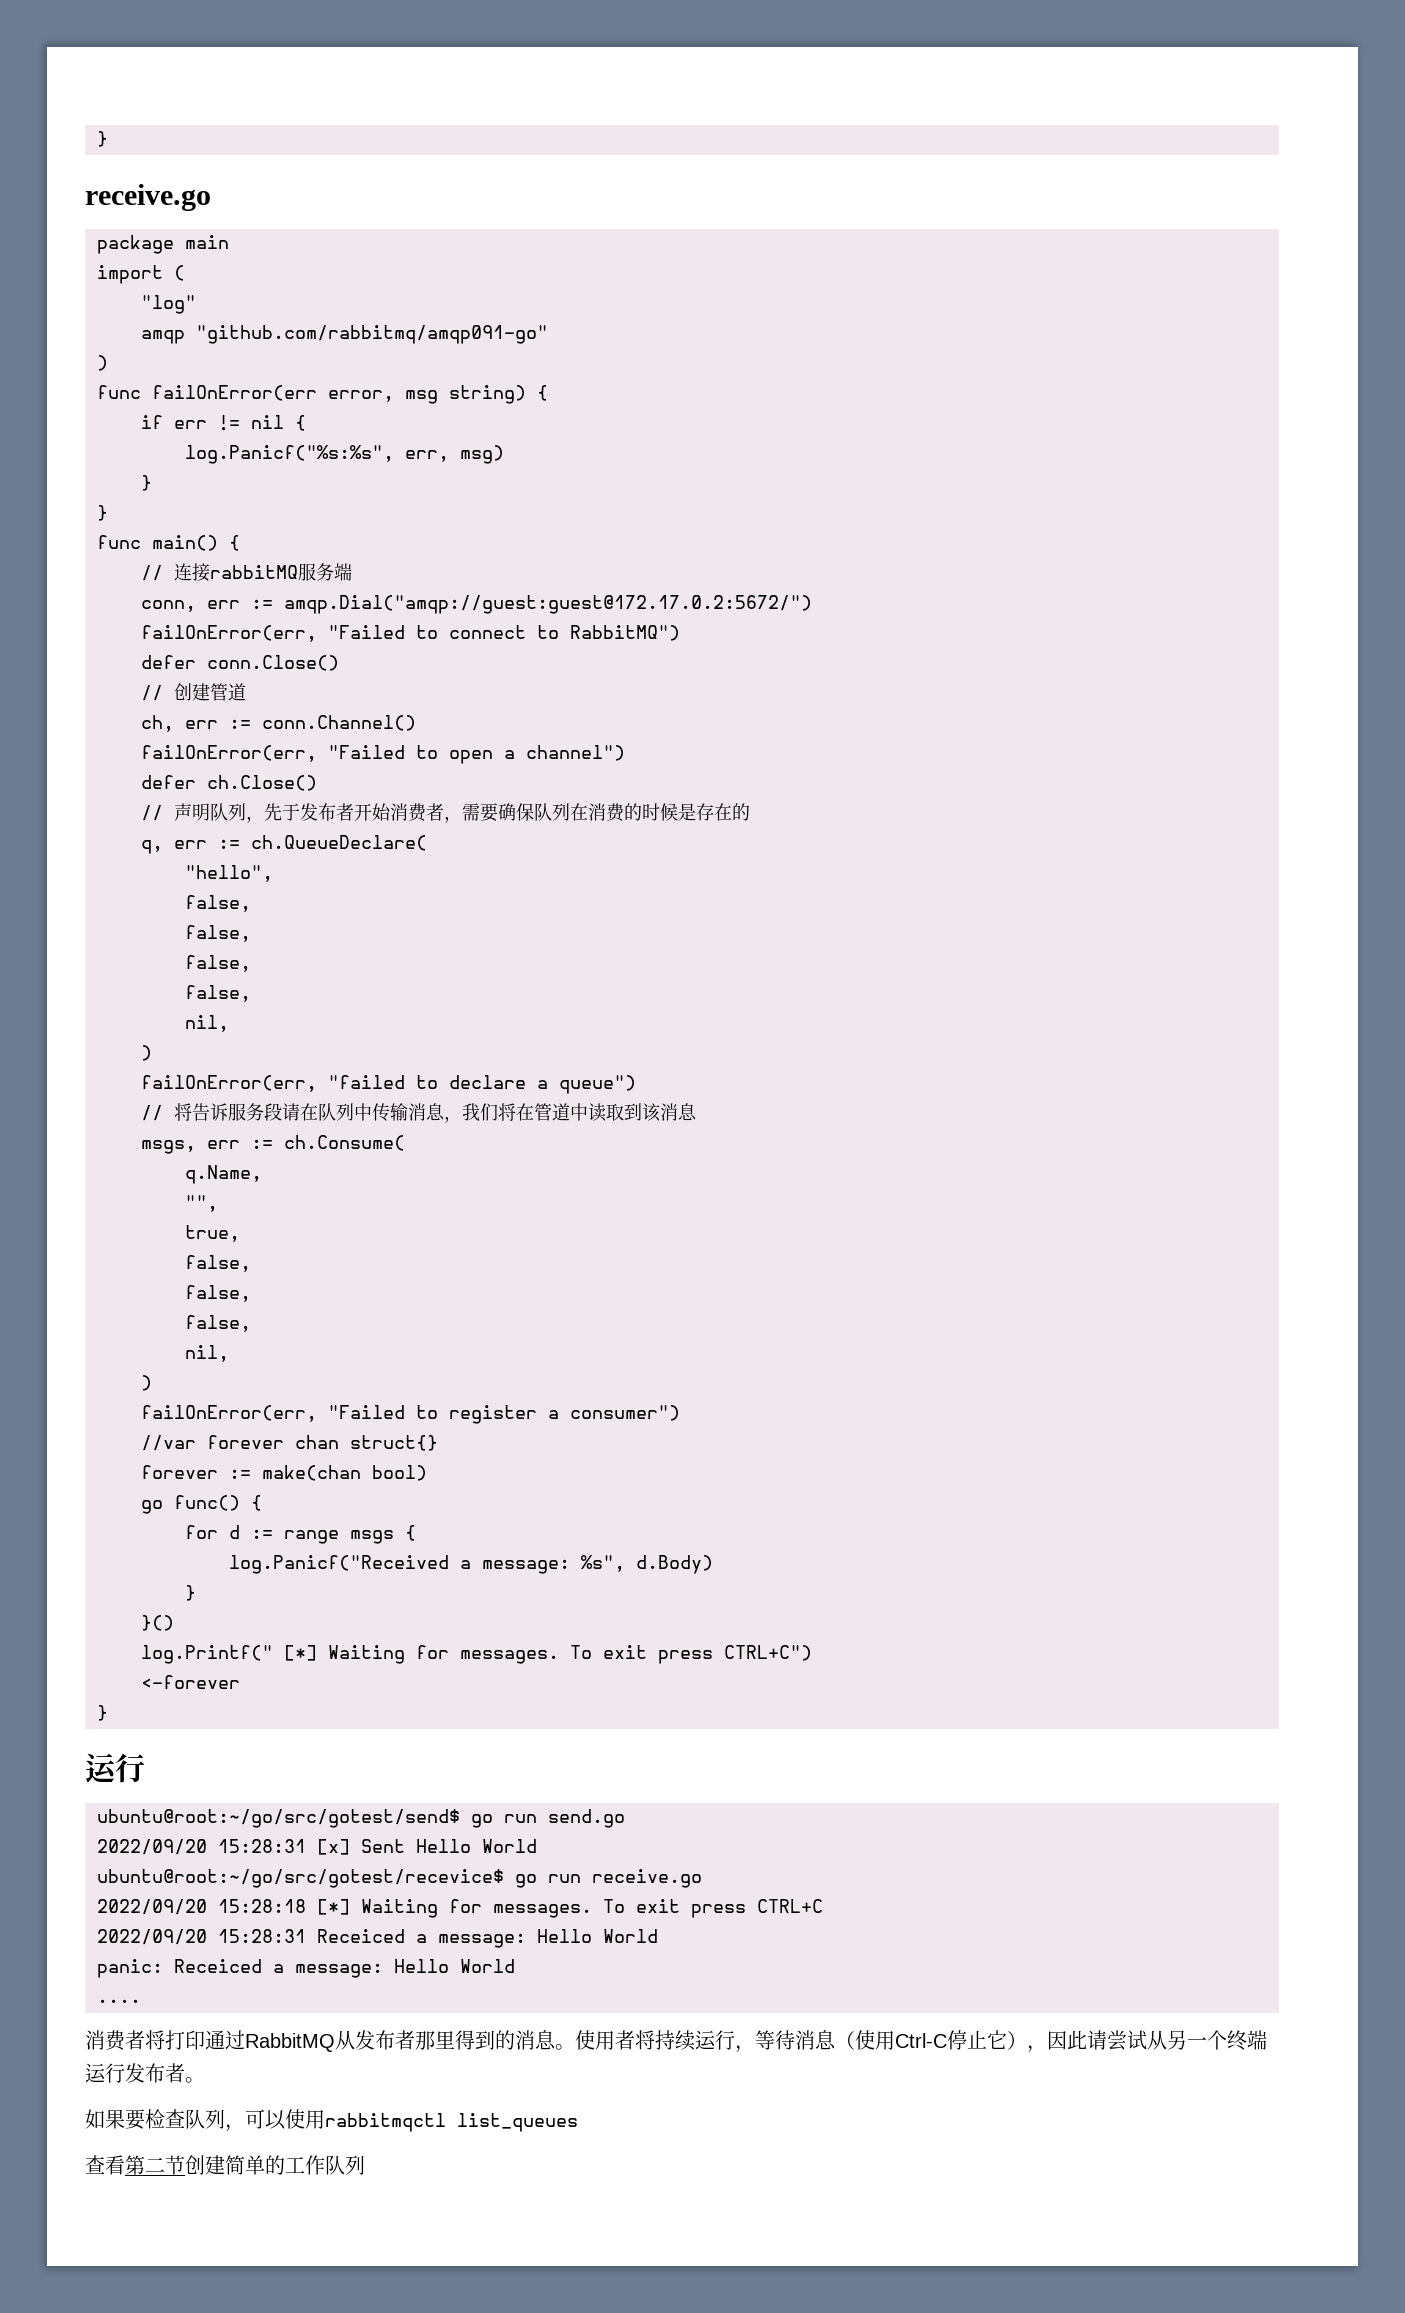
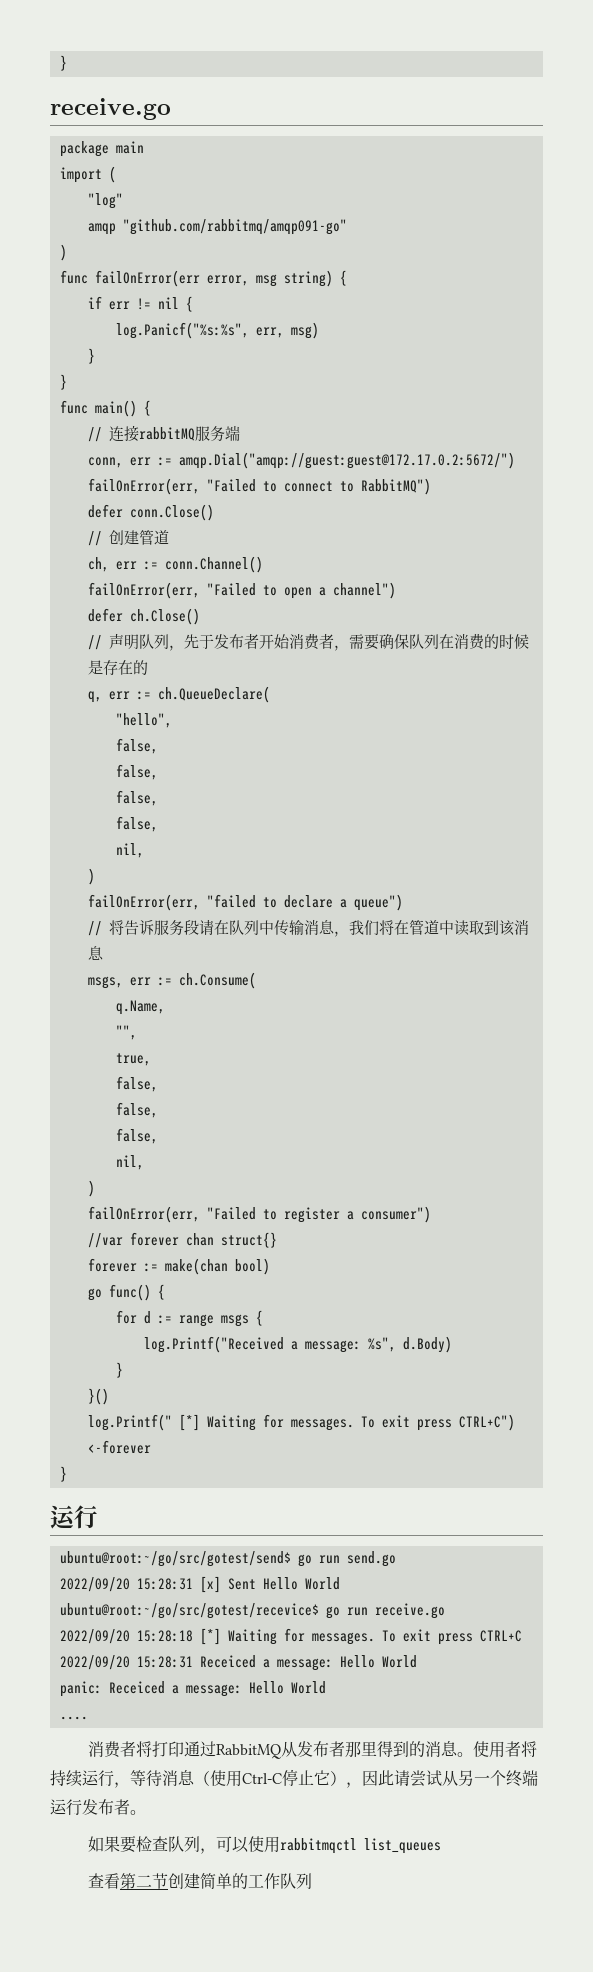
- log.Panicf("Received a message: %s", d.Body)
+ log.Printf("Received a message: %s", d.Body)

